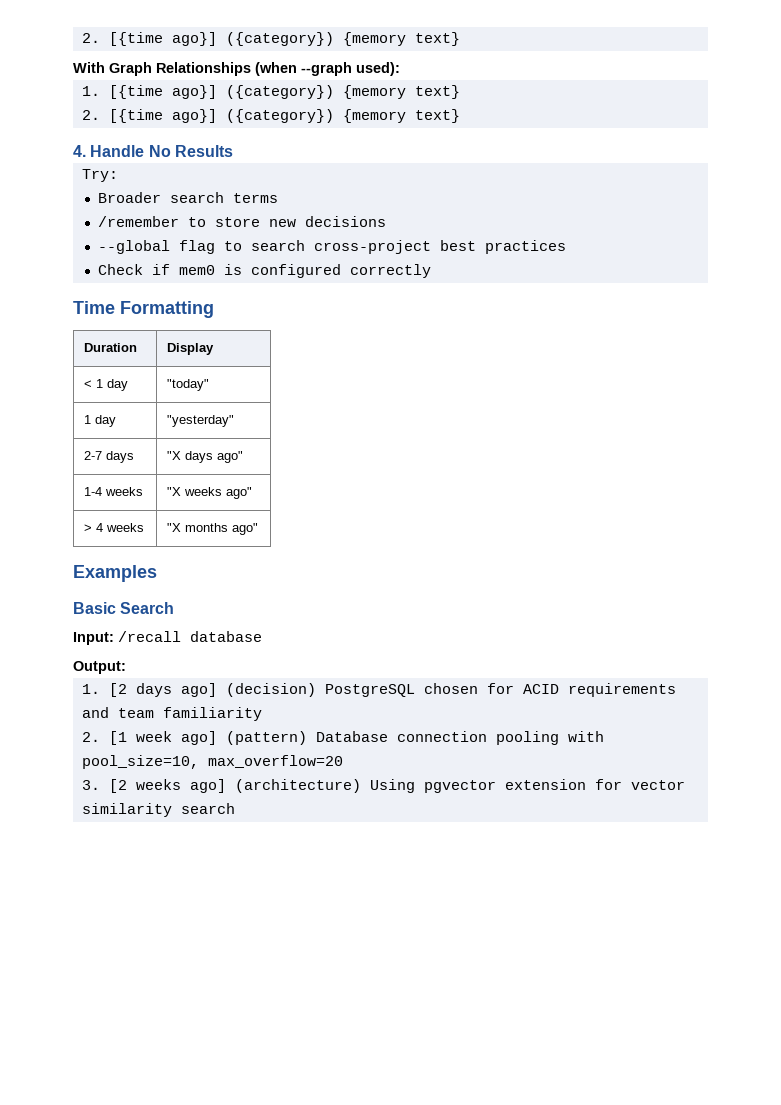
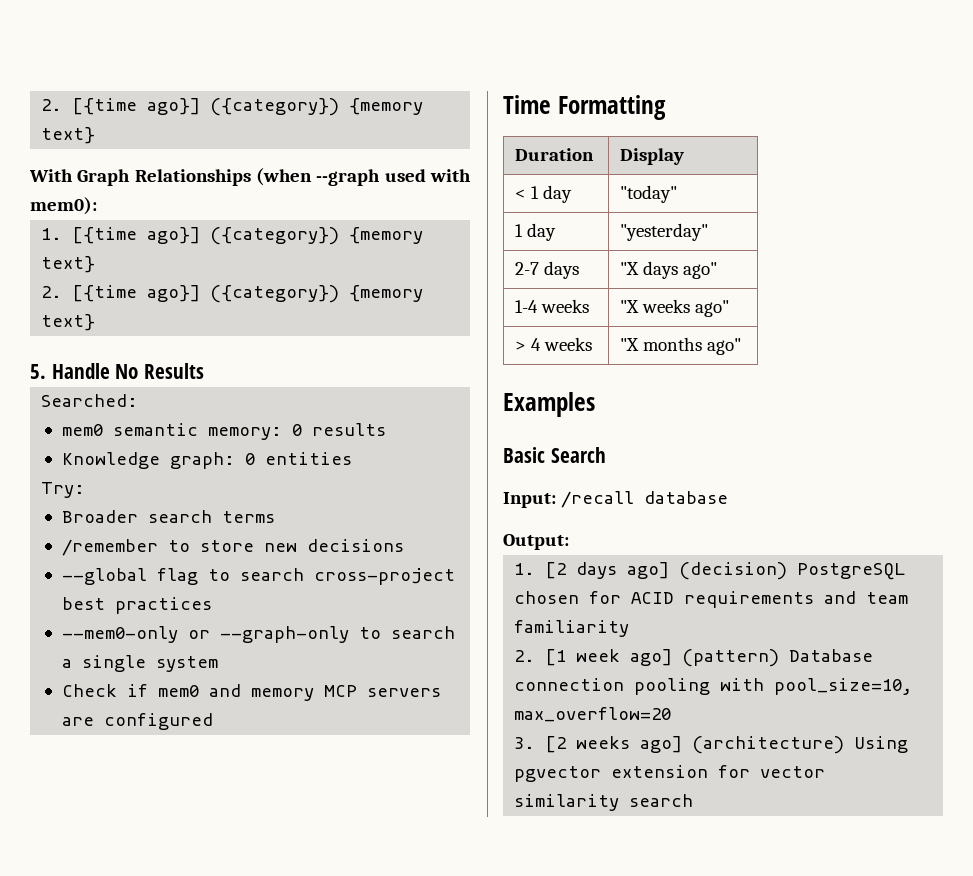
- With Graph Relationships (when --graph used):
+ With Graph Relationships (when --graph used with mem0):
- 4. Handle No Results
+ 5. Handle No Results
+ Searched:
+ mem0 semantic memory: 0 results
+ Knowledge graph: 0 entities
- Check if mem0 is configured correctly
+ --mem0-only or --graph-only to search a single system
+ Check if mem0 and memory MCP servers are configured

